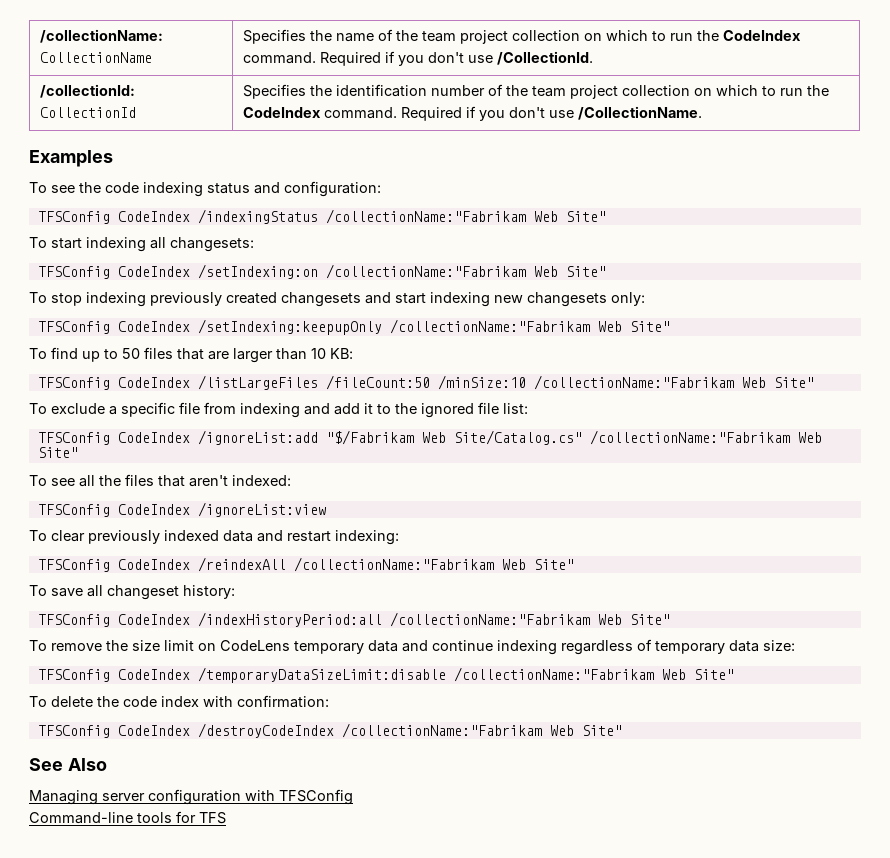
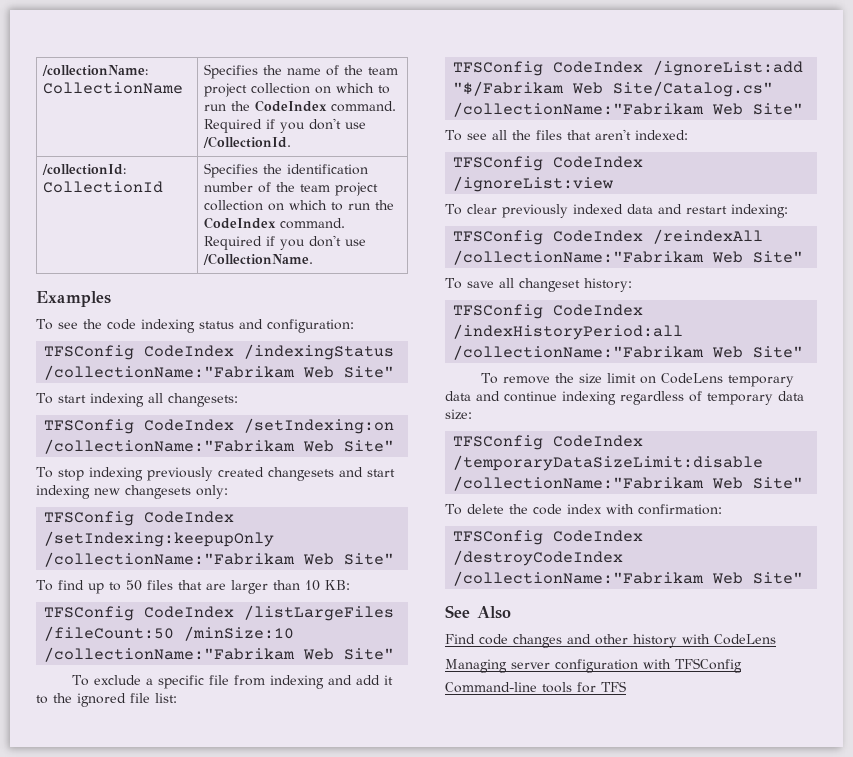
+ Find code changes and other history with CodeLens

